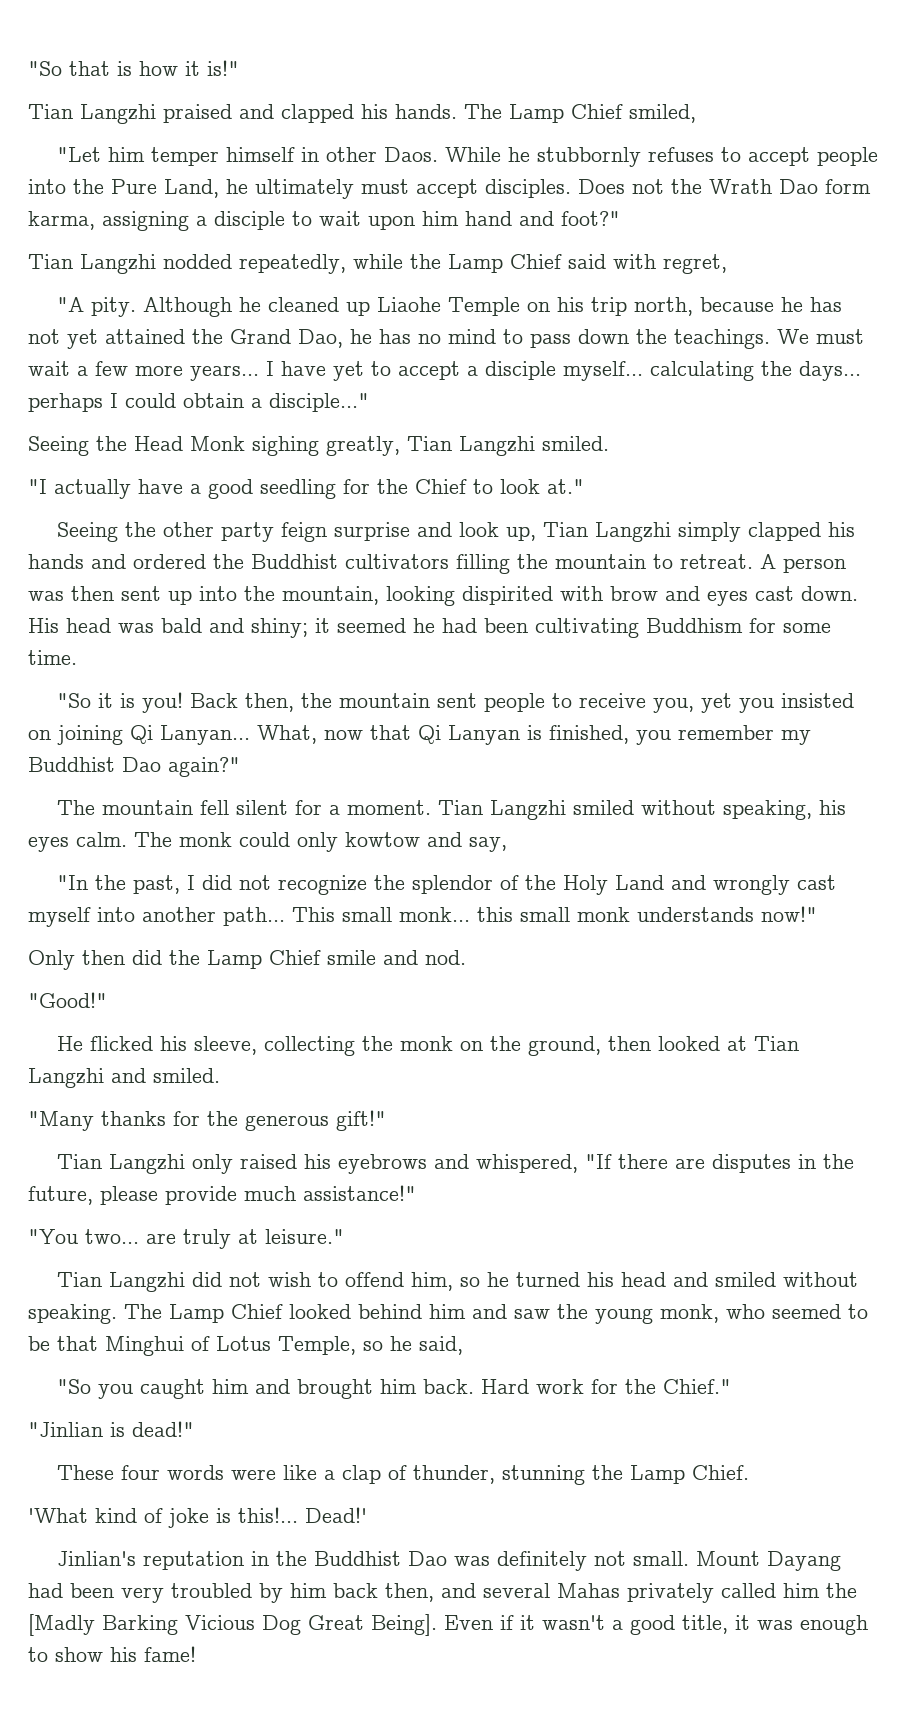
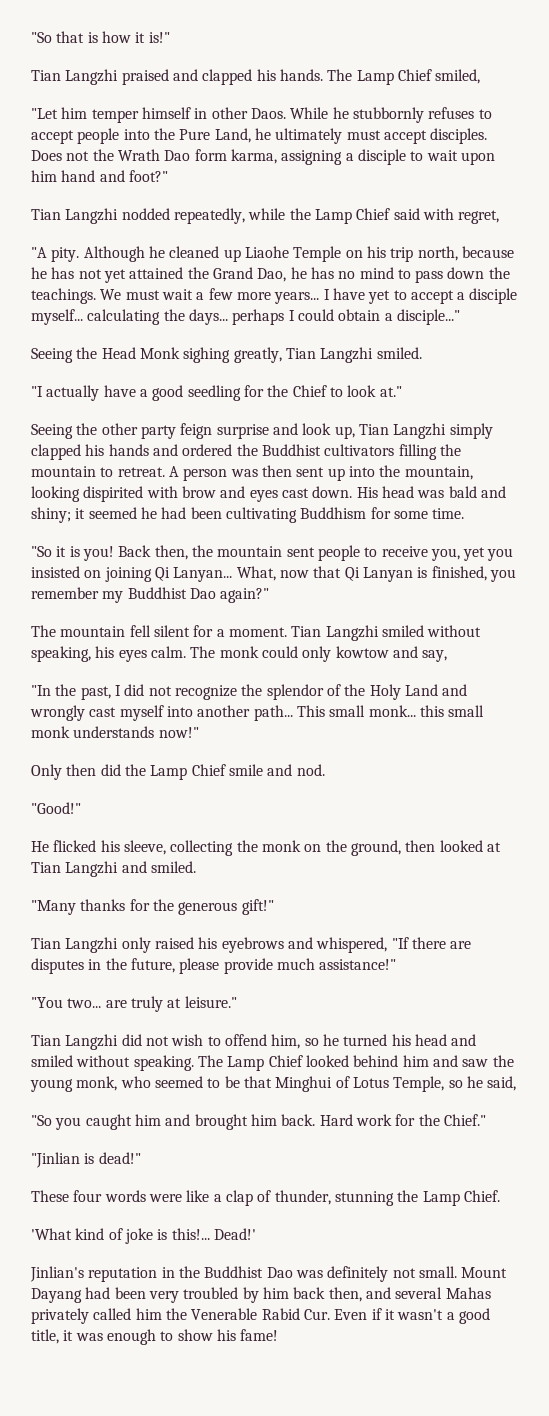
- Mount Dayang had been very troubled by him back then, and several Mahas privately called him the [Madly Barking Vicious Dog Great Being]. Even if it wasn't a good title, it was enough to show his fame!
+ Mount Dayang had been very troubled by him back then, and several Mahas privately called him the Venerable Rabid Cur. Even if it wasn't a good title, it was enough to show his fame!

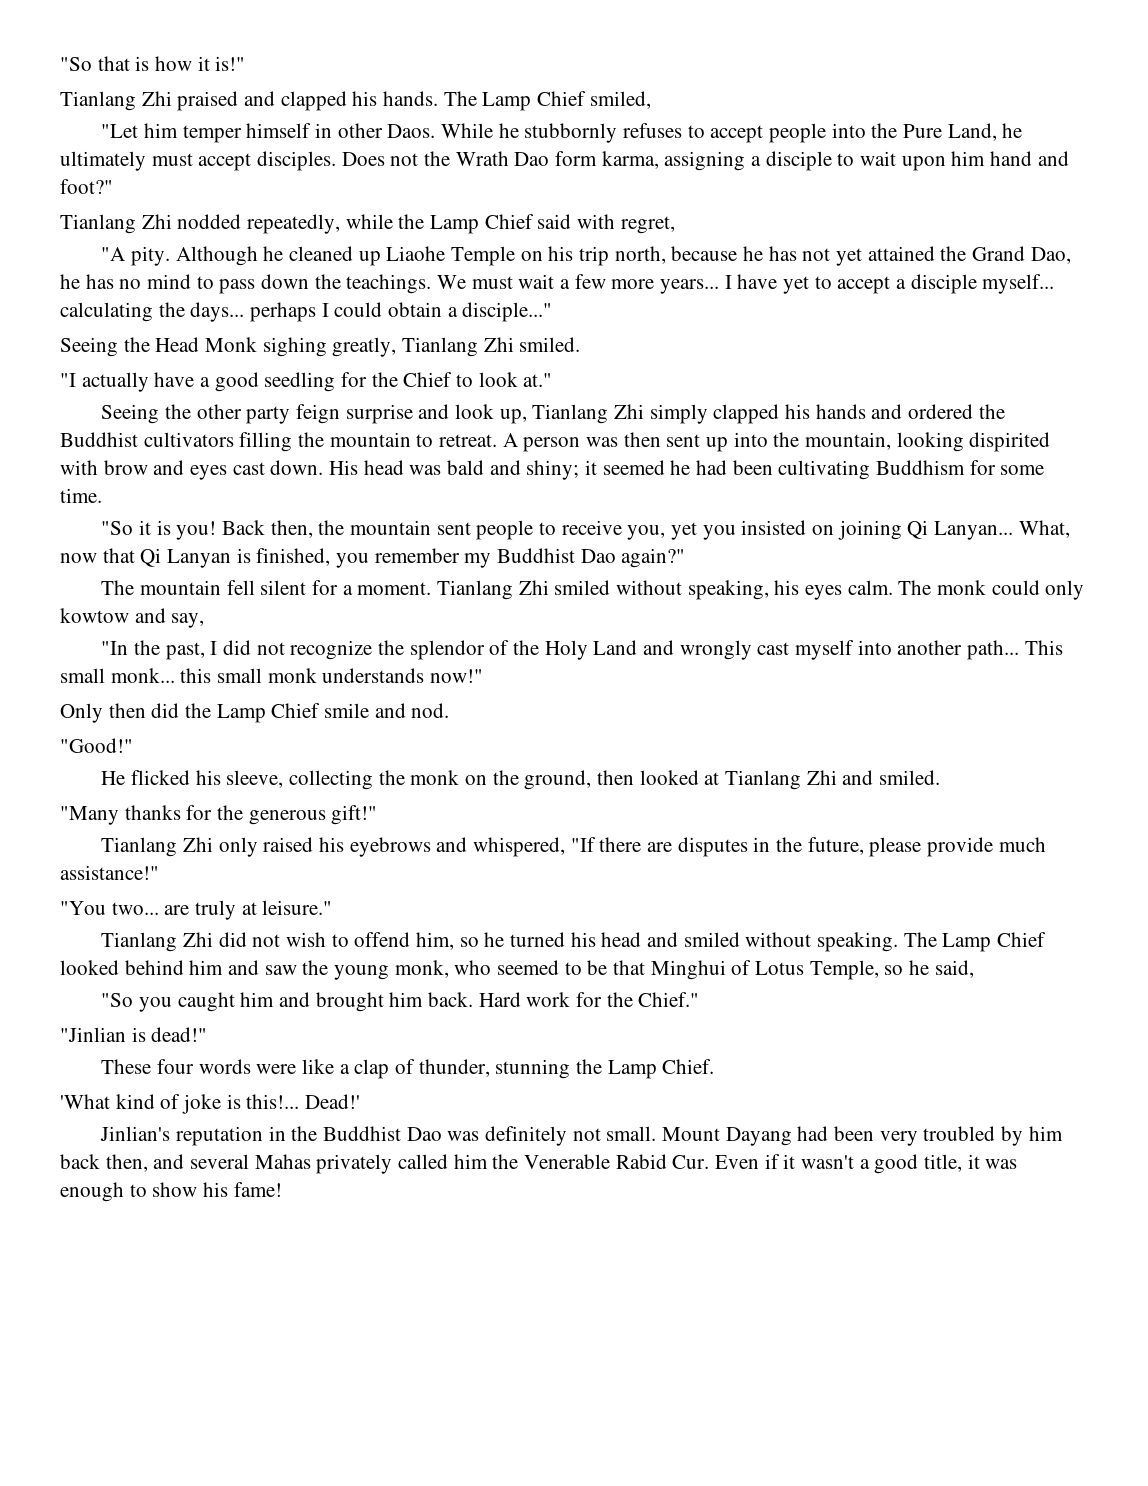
- Tian Langzhi praised and clapped his hands.
+ Tianlang Zhi praised and clapped his hands.
- Tian Langzhi nodded repeatedly, while the Lamp Chief said with regret,
+ Tianlang Zhi nodded repeatedly, while the Lamp Chief said with regret,
- Seeing the Head Monk sighing greatly, Tian Langzhi smiled.
+ Seeing the Head Monk sighing greatly, Tianlang Zhi smiled.
- Seeing the other party feign surprise and look up, Tian Langzhi simply clapped his hands and ordered the Buddhist cultivators filling the mountain to retreat.
+ Seeing the other party feign surprise and look up, Tianlang Zhi simply clapped his hands and ordered the Buddhist cultivators filling the mountain to retreat.
- Tian Langzhi smiled without speaking, his eyes calm.
+ Tianlang Zhi smiled without speaking, his eyes calm.
- He flicked his sleeve, collecting the monk on the ground, then looked at Tian Langzhi and smiled.
+ He flicked his sleeve, collecting the monk on the ground, then looked at Tianlang Zhi and smiled.
- Tian Langzhi only raised his eyebrows and whispered, "If there are disputes in the future, please provide much assistance!"
+ Tianlang Zhi only raised his eyebrows and whispered, "If there are disputes in the future, please provide much assistance!"
- Tian Langzhi did not wish to offend him, so he turned his head and smiled without speaking.
+ Tianlang Zhi did not wish to offend him, so he turned his head and smiled without speaking.

